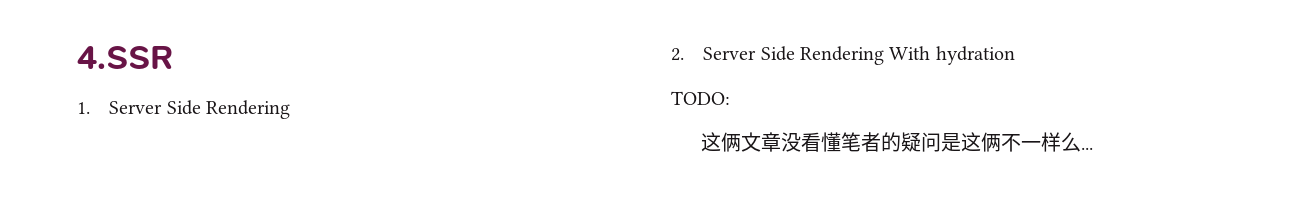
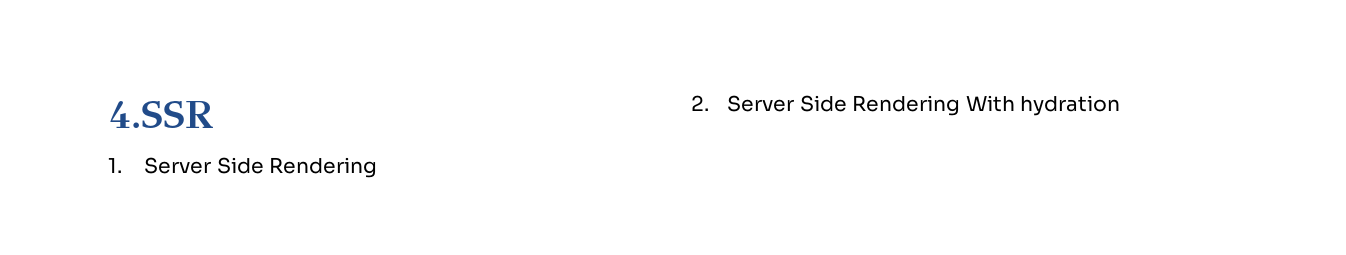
- TODO:
- 这俩文章没看懂笔者的疑问是这俩不一样么...

